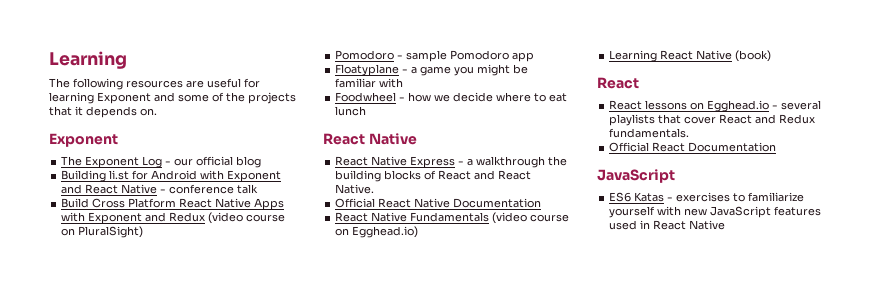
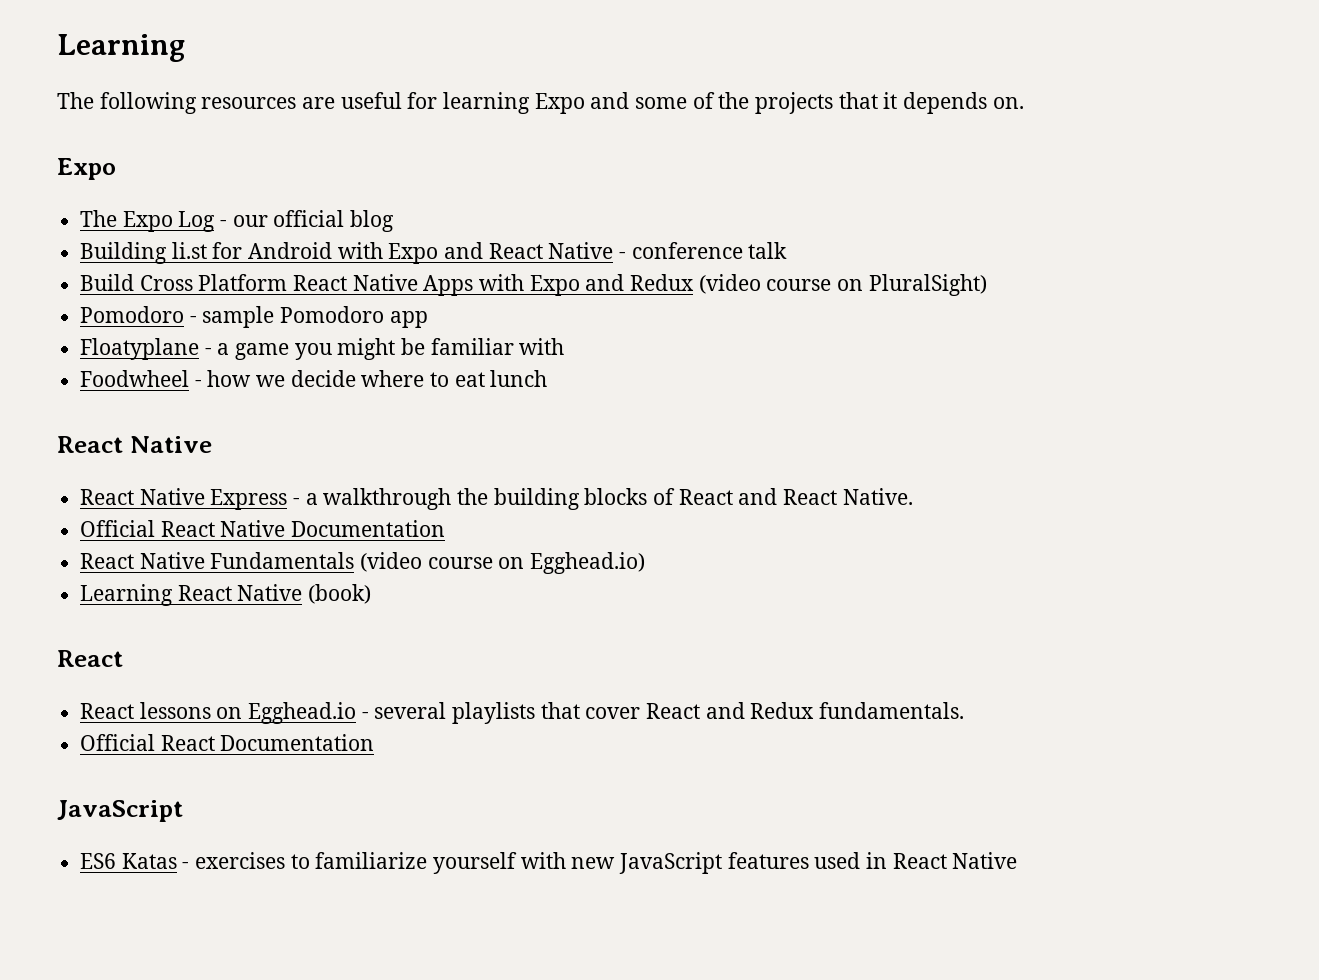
- The following resources are useful for learning Exponent and some of the projects that it depends on.
- Exponent
- The Exponent Log - our official blog
+ The following resources are useful for learning Expo and some of the projects that it depends on.
+ Expo
+ The Expo Log - our official blog
- Building li.st for Android with Exponent and React Native - conference talk
+ Building li.st for Android with Expo and React Native - conference talk
- Build Cross Platform React Native Apps with Exponent and Redux (video course on PluralSight)
+ Build Cross Platform React Native Apps with Expo and Redux (video course on PluralSight)

